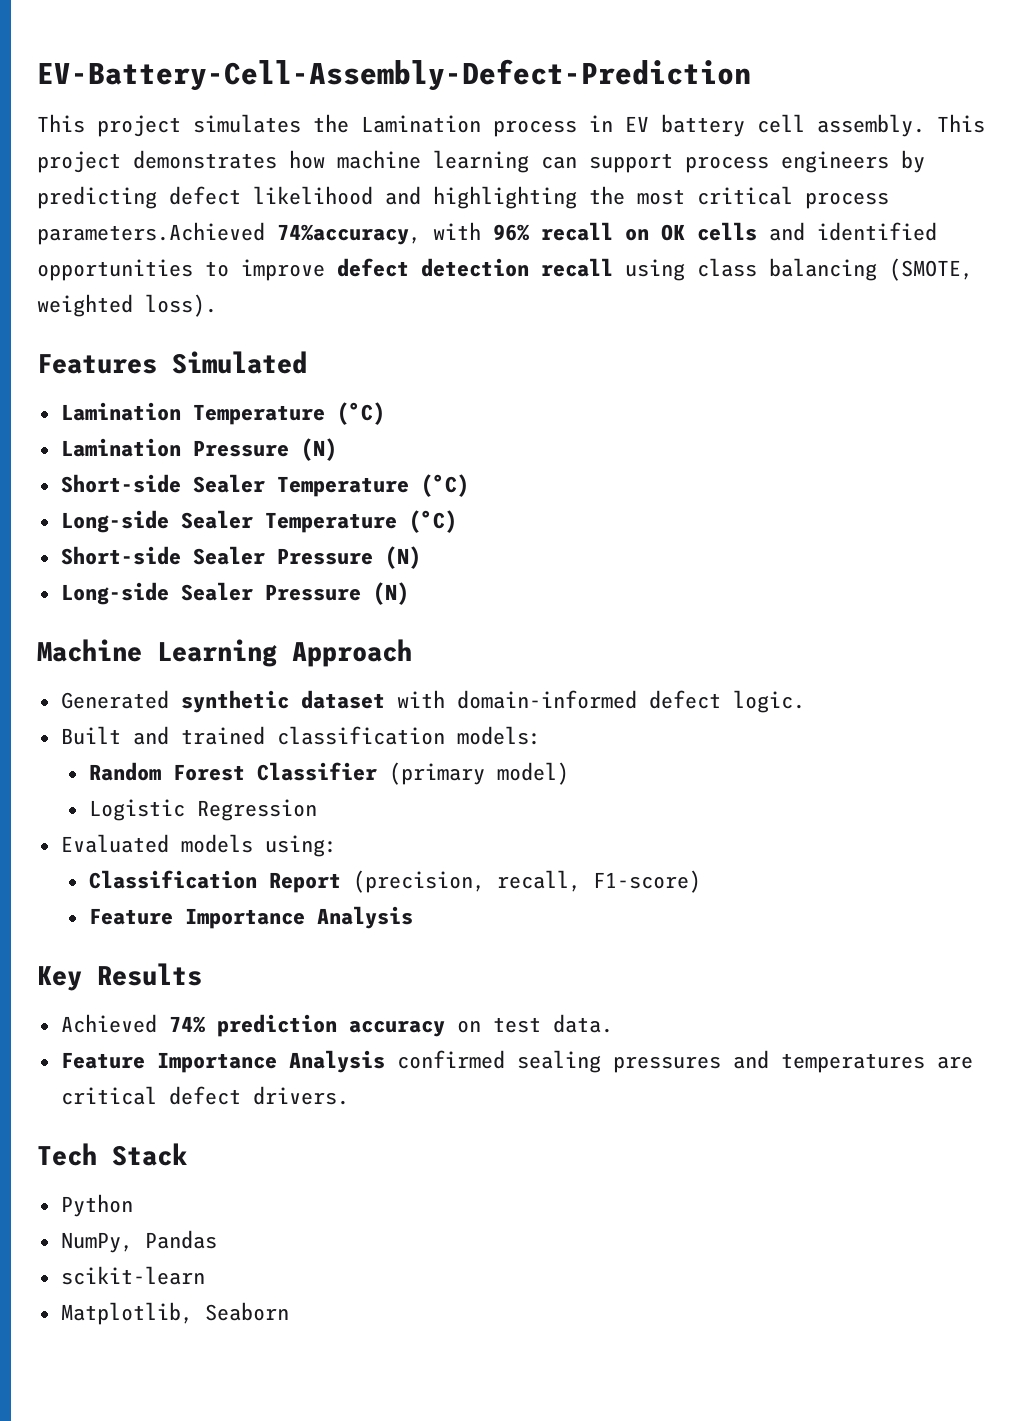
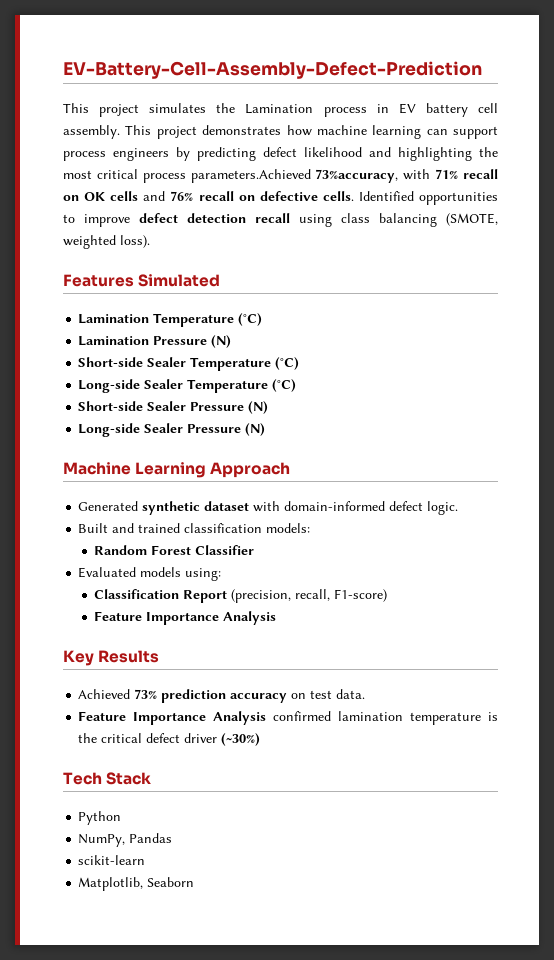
- This project demonstrates how machine learning can support process engineers by predicting defect likelihood and highlighting the most critical process parameters.Achieved 74%accuracy, with 96% recall on OK cells and identified opportunities to improve defect detection recall using class balancing (SMOTE, weighted loss).
+ This project demonstrates how machine learning can support process engineers by predicting defect likelihood and highlighting the most critical process parameters.Achieved 73%accuracy, with 71% recall on OK cells and 76% recall on defective cells. Identified opportunities to improve defect detection recall using class balancing (SMOTE, weighted loss).
- Random Forest Classifier (primary model)
- Logistic Regression
+ Random Forest Classifier
- Achieved 74% prediction accuracy on test data.
+ Achieved 73% prediction accuracy on test data.
- Feature Importance Analysis confirmed sealing pressures and temperatures are critical defect drivers.
+ Feature Importance Analysis confirmed lamination temperature is the critical defect driver (~30%)

